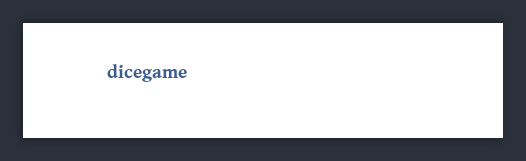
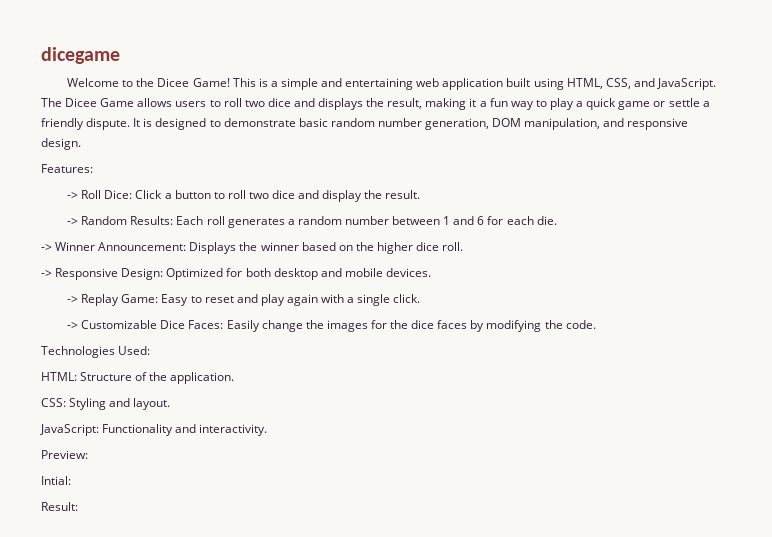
+ Welcome to the Dicee Game! This is a simple and entertaining web application built using HTML, CSS, and JavaScript. The Dicee Game allows users to roll two dice and displays the result, making it a fun way to play a quick game or settle a friendly dispute. It is designed to demonstrate basic random number generation, DOM manipulation, and responsive design.
+ Features:
+ -> Roll Dice: Click a button to roll two dice and display the result.
+ -> Random Results: Each roll generates a random number between 1 and 6 for each die.
+ -> Winner Announcement: Displays the winner based on the higher dice roll.
+ -> Responsive Design: Optimized for both desktop and mobile devices.
+ -> Replay Game: Easy to reset and play again with a single click.
+ -> Customizable Dice Faces: Easily change the images for the dice faces by modifying the code.
+ Technologies Used:
+ HTML: Structure of the application.
+ CSS: Styling and layout.
+ JavaScript: Functionality and interactivity.
+ Preview:
+ Intial:
+ Result:

